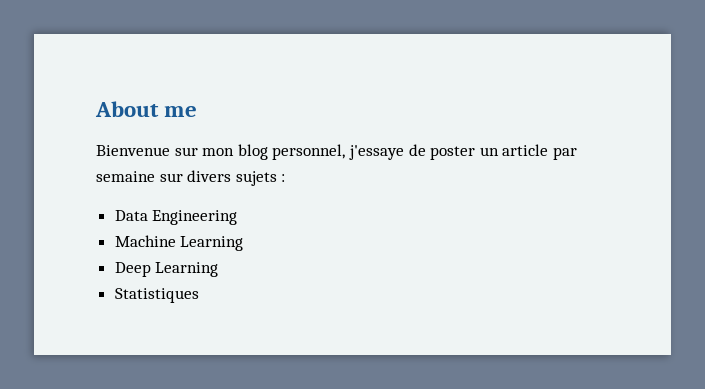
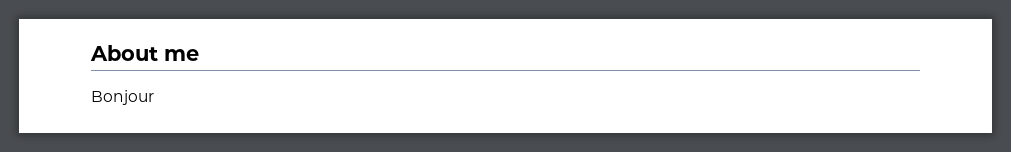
- Bienvenue sur mon blog personnel, j'essaye de poster un article par semaine sur divers sujets :
- Data Engineering
- Machine Learning
- Deep Learning
- Statistiques
+ Bonjour

